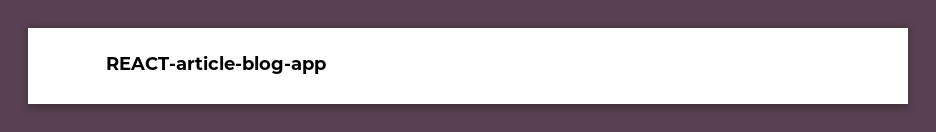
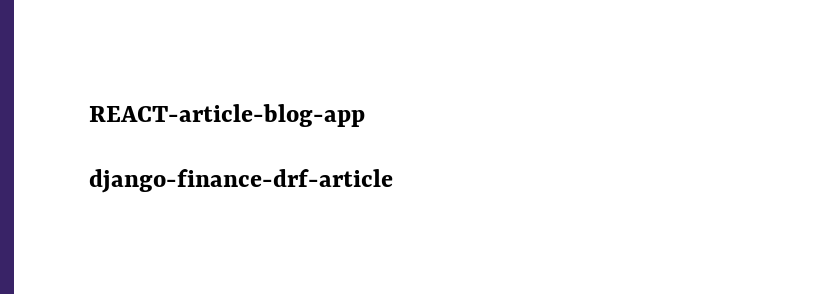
+ django-finance-drf-article

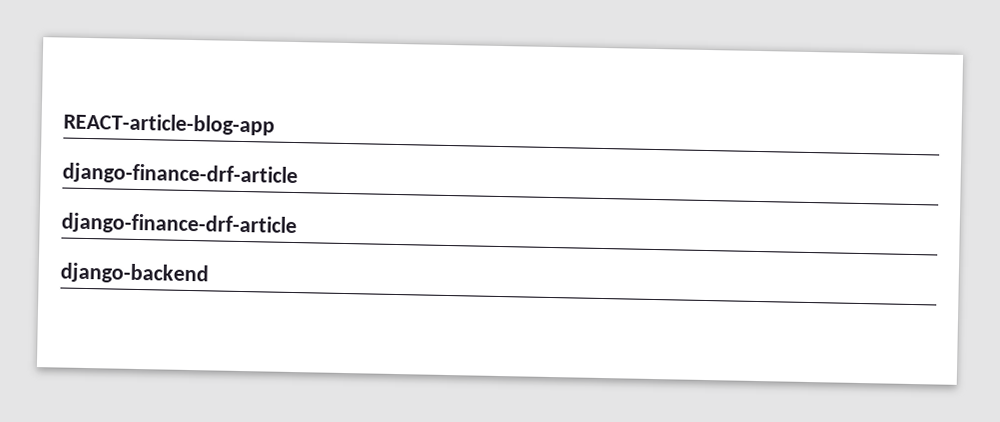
  REACT-article-blog-app
  django-finance-drf-article
+ django-finance-drf-article
+ django-backend

